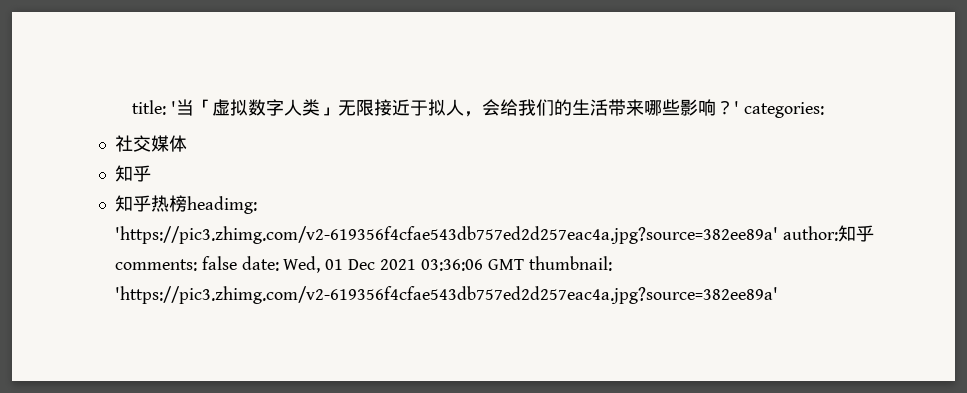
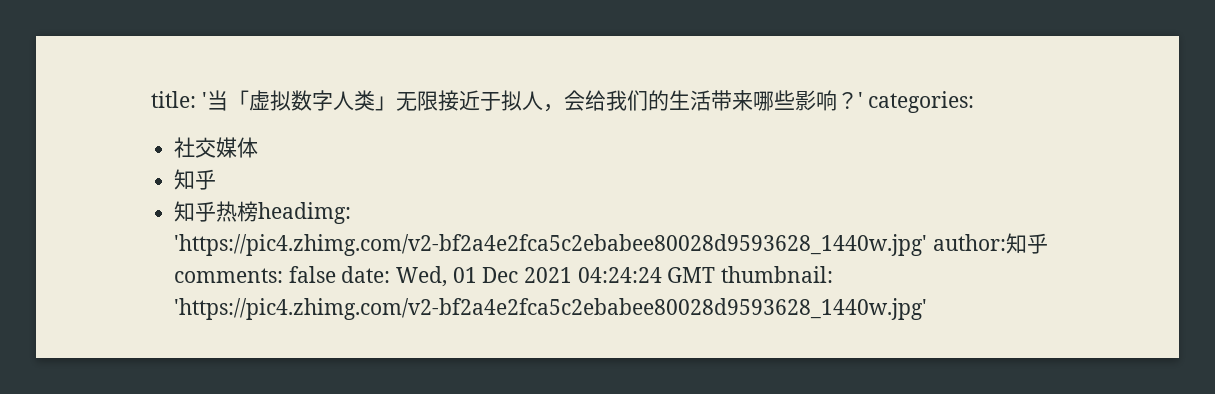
- 知乎热榜headimg: 'https://pic3.zhimg.com/v2-619356f4cfae543db757ed2d257eac4a.jpg?source=382ee89a' author:知乎comments: false date: Wed, 01 Dec 2021 03:36:06 GMT thumbnail: 'https://pic3.zhimg.com/v2-619356f4cfae543db757ed2d257eac4a.jpg?source=382ee89a'
+ 知乎热榜headimg: 'https://pic4.zhimg.com/v2-bf2a4e2fca5c2ebabee80028d9593628_1440w.jpg' author:知乎comments: false date: Wed, 01 Dec 2021 04:24:24 GMT thumbnail: 'https://pic4.zhimg.com/v2-bf2a4e2fca5c2ebabee80028d9593628_1440w.jpg'

